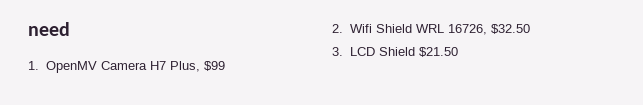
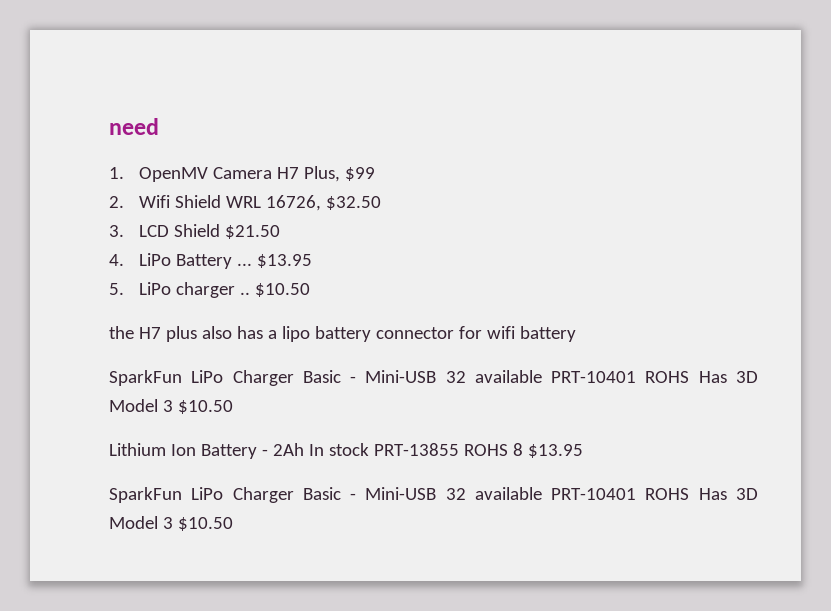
+ 4. LiPo Battery ... $13.95
+ 5. LiPo charger .. $10.50
+ the H7 plus also has a lipo battery connector for wifi battery
+ SparkFun LiPo Charger Basic - Mini-USB 32 available PRT-10401 ROHS Has 3D Model 3 $10.50
+ Lithium Ion Battery - 2Ah In stock PRT-13855 ROHS 8 $13.95
+ SparkFun LiPo Charger Basic - Mini-USB 32 available PRT-10401 ROHS Has 3D Model 3 $10.50

